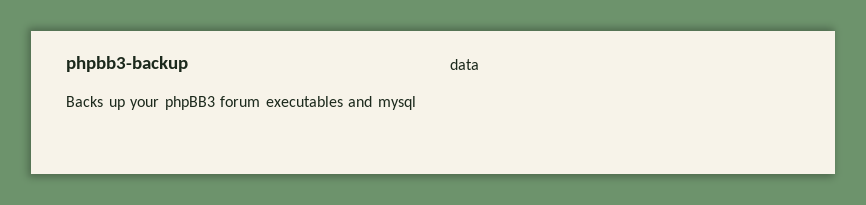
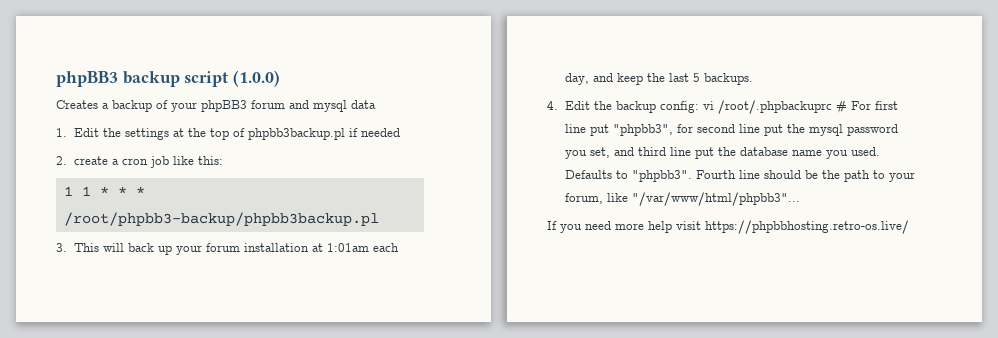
- phpbb3-backup
- Backs up your phpBB3 forum executables and mysql data
+ phpBB3 backup script (1.0.0)
+ Creates a backup of your phpBB3 forum and mysql data
+ 1. Edit the settings at the top of phpbb3backup.pl if needed
+ 2. create a cron job like this:
+ 1 1 * * * /root/phpbb3-backup/phpbb3backup.pl
+ 3. This will back up your forum installation at 1:01am each day, and keep the last 5 backups.
+ 4. Edit the backup config: vi /root/.phpbackuprc # For first line put "phpbb3", for second line put the mysql password you set, and third line put the database name you used. Defaults to "phpbb3". Fourth line should be the path to your forum, like "/var/www/html/phpbb3"...
+ If you need more help visit https://phpbbhosting.retro-os.live/

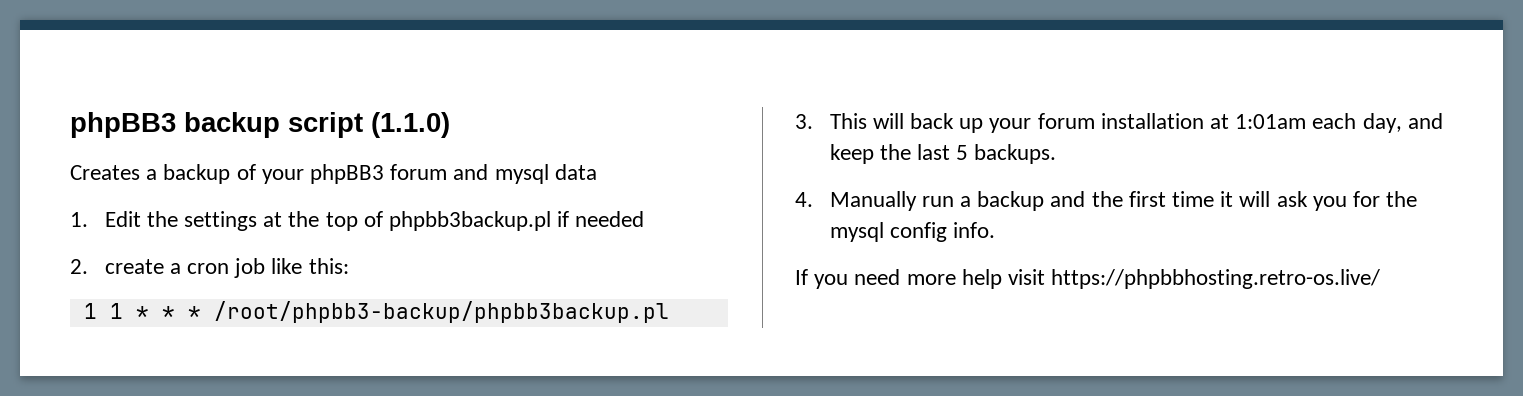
- phpBB3 backup script (1.0.0)
+ phpBB3 backup script (1.1.0)
- 4. Edit the backup config: vi /root/.phpbackuprc # For first line put "phpbb3", for second line put the mysql password you set, and third line put the database name you used. Defaults to "phpbb3". Fourth line should be the path to your forum, like "/var/www/html/phpbb3"...
+ 4. Manually run a backup and the first time it will ask you for the mysql config info.

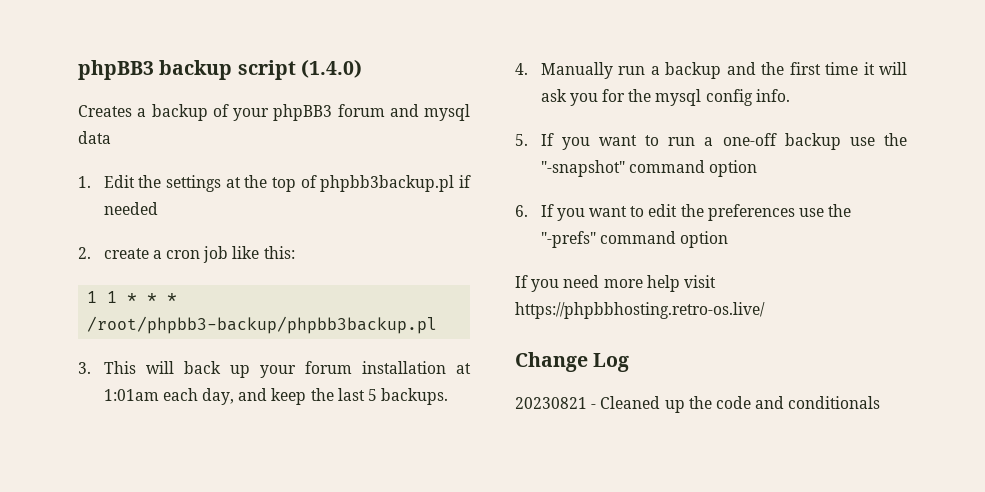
- phpBB3 backup script (1.1.0)
+ phpBB3 backup script (1.4.0)
+ 5. If you want to run a one-off backup use the "-snapshot" command option
+ 6. If you want to edit the preferences use the "-prefs" command option
+ Change Log
+ 20230821 - Cleaned up the code and conditionals

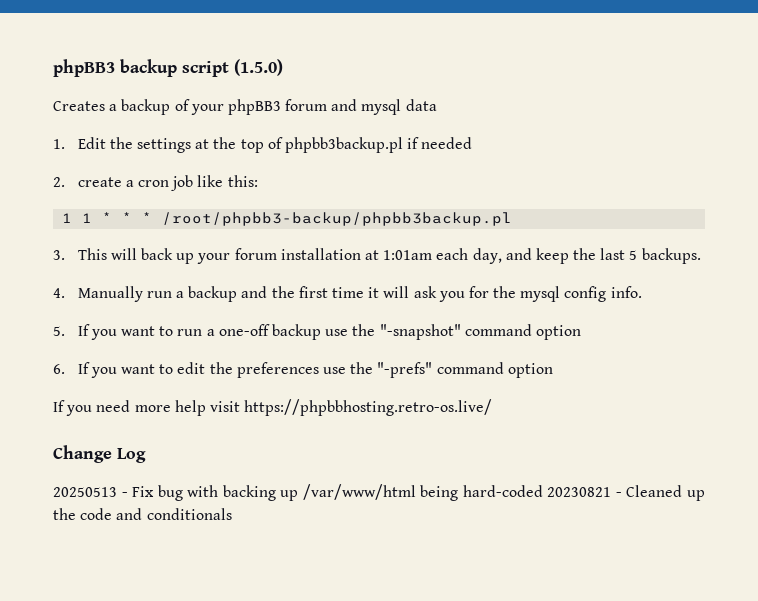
- phpBB3 backup script (1.4.0)
+ phpBB3 backup script (1.5.0)
- 20230821 - Cleaned up the code and conditionals
+ 20250513 - Fix bug with backing up /var/www/html being hard-coded 20230821 - Cleaned up the code and conditionals

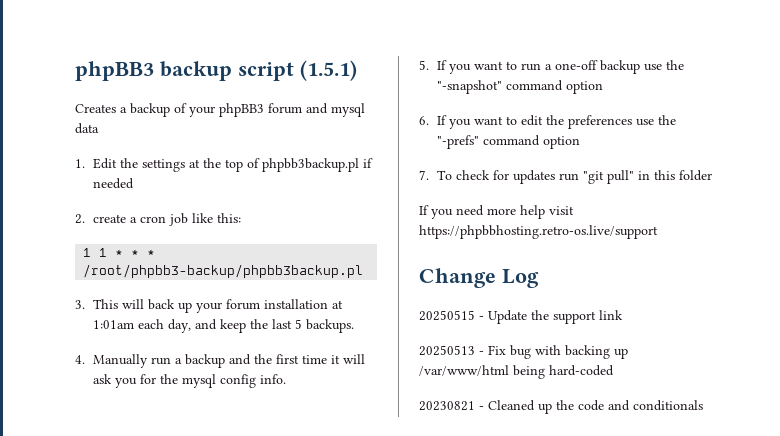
- phpBB3 backup script (1.5.0)
+ phpBB3 backup script (1.5.1)
+ 7. To check for updates run "git pull" in this folder
- If you need more help visit https://phpbbhosting.retro-os.live/
+ If you need more help visit https://phpbbhosting.retro-os.live/support
+ 20250515 - Update the support link
- 20250513 - Fix bug with backing up /var/www/html being hard-coded 20230821 - Cleaned up the code and conditionals
+ 20250513 - Fix bug with backing up /var/www/html being hard-coded
+ 20230821 - Cleaned up the code and conditionals

